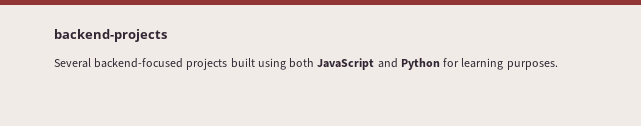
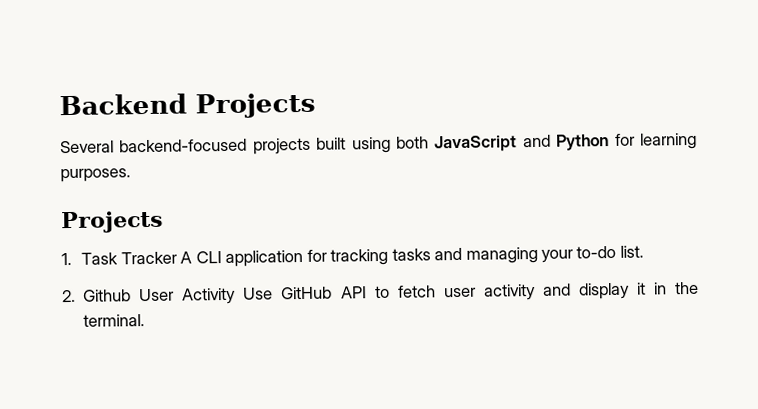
- backend-projects
+ Backend Projects
  Several backend-focused projects built using both JavaScript and Python for learning purposes.
+ Projects
+ 1. Task Tracker A CLI application for tracking tasks and managing your to-do list.
+ 2. Github User Activity Use GitHub API to fetch user activity and display it in the terminal.

